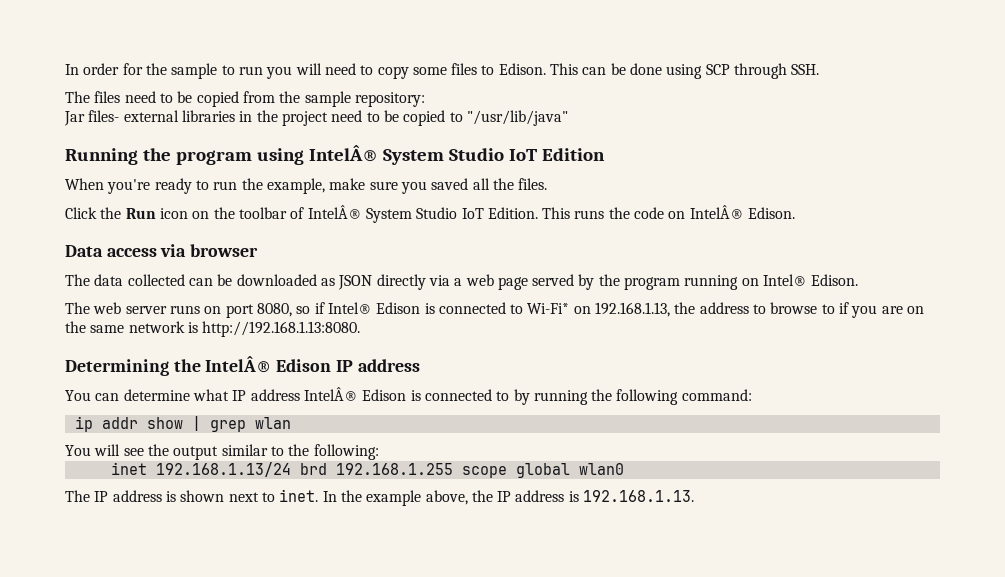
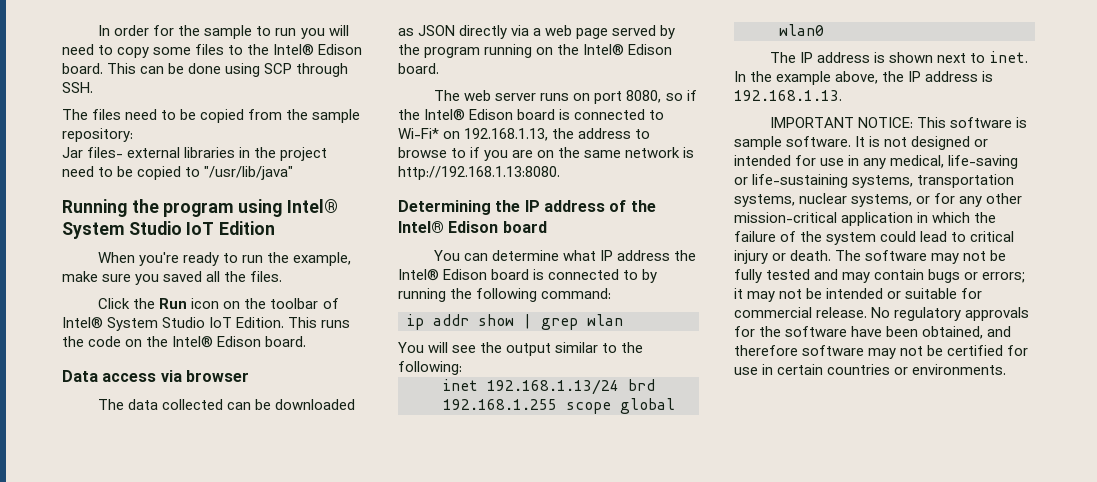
- In order for the sample to run you will need to copy some files to Edison.
+ In order for the sample to run you will need to copy some files to the Intel® Edison board.
- Running the program using IntelÂ® System Studio IoT Edition
+ Running the program using Intel® System Studio IoT Edition
- Click the Run icon on the toolbar of IntelÂ® System Studio IoT Edition.
+ Click the Run icon on the toolbar of Intel® System Studio IoT Edition.
- This runs the code on IntelÂ® Edison.
+ This runs the code on the Intel® Edison board.
- The data collected can be downloaded as JSON directly via a web page served by the program running on Intel® Edison.
+ The data collected can be downloaded as JSON directly via a web page served by the program running on the Intel® Edison board.
- The web server runs on port 8080, so if Intel® Edison is connected to Wi-Fi* on 192.168.1.13, the address to browse to if you are on the same network is http://192.168.1.13:8080.
+ The web server runs on port 8080, so if the Intel® Edison board is connected to Wi-Fi* on 192.168.1.13, the address to browse to if you are on the same network is http://192.168.1.13:8080.
- Determining the IntelÂ® Edison IP address
+ Determining the IP address of the Intel® Edison board
- You can determine what IP address IntelÂ® Edison is connected to by running the following command:
+ You can determine what IP address the Intel® Edison board is connected to by running the following command:
+ IMPORTANT NOTICE: This software is sample software. It is not designed or intended for use in any medical, life-saving or life-sustaining systems, transportation systems, nuclear systems, or for any other mission-critical application in which the failure of the system could lead to critical injury or death. The software may not be fully tested and may contain bugs or errors; it may not be intended or suitable for commercial release. No regulatory approvals for the software have been obtained, and therefore software may not be certified for use in certain countries or environments.

